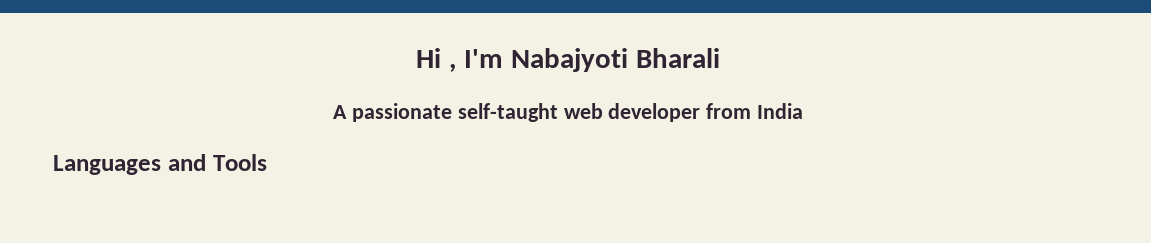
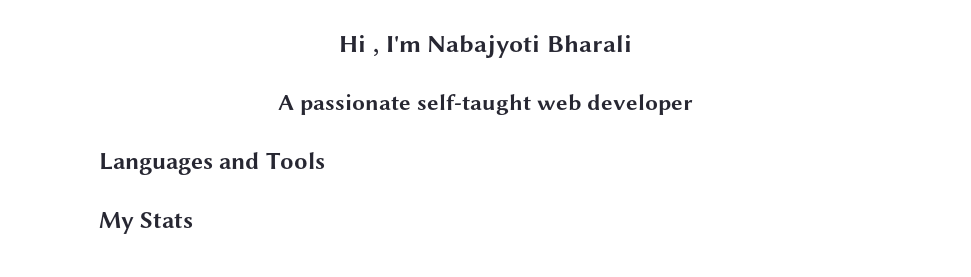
- A passionate self-taught web developer from India
+ A passionate self-taught web developer
+ My Stats

